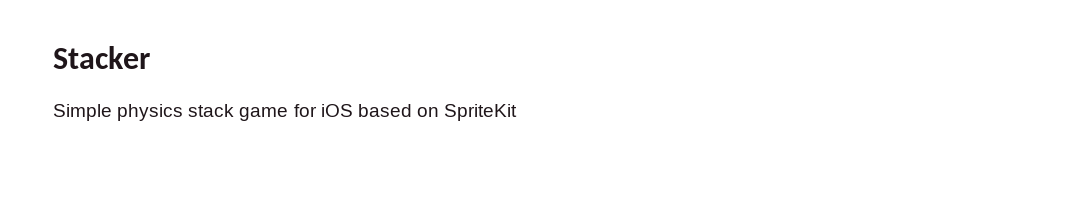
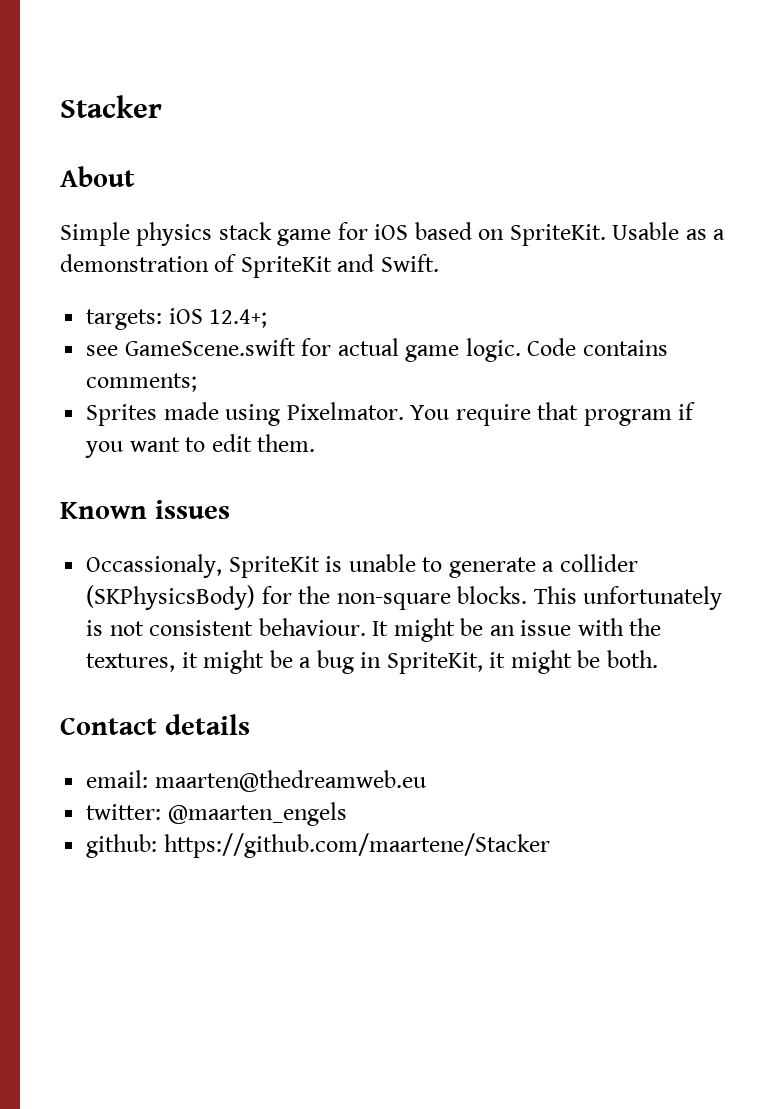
+ About
- Simple physics stack game for iOS based on SpriteKit
+ Simple physics stack game for iOS based on SpriteKit. Usable as a demonstration of SpriteKit and Swift.
+ targets: iOS 12.4+;
+ see GameScene.swift for actual game logic. Code contains comments;
+ Sprites made using Pixelmator. You require that program if you want to edit them.
+ Known issues
+ Occassionaly, SpriteKit is unable to generate a collider (SKPhysicsBody) for the non-square blocks. This unfortunately is not consistent behaviour. It might be an issue with the textures, it might be a bug in SpriteKit, it might be both.
+ Contact details
+ email: maarten@thedreamweb.eu
+ twitter: @maarten_engels
+ github: https://github.com/maartene/Stacker

